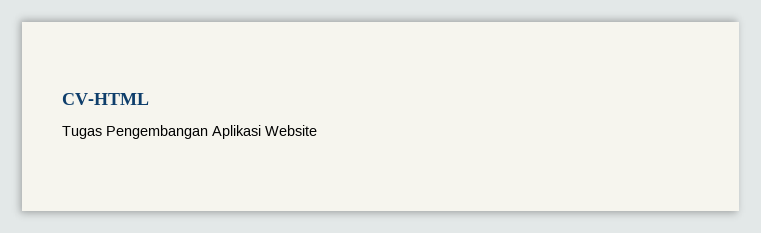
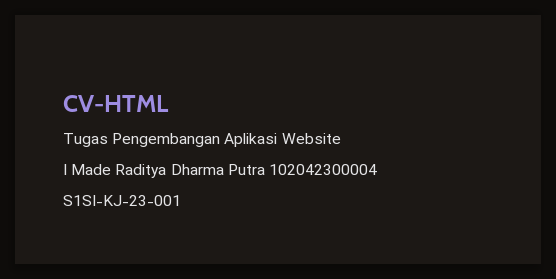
+ I Made Raditya Dharma Putra 102042300004
+ S1SI-KJ-23-001

